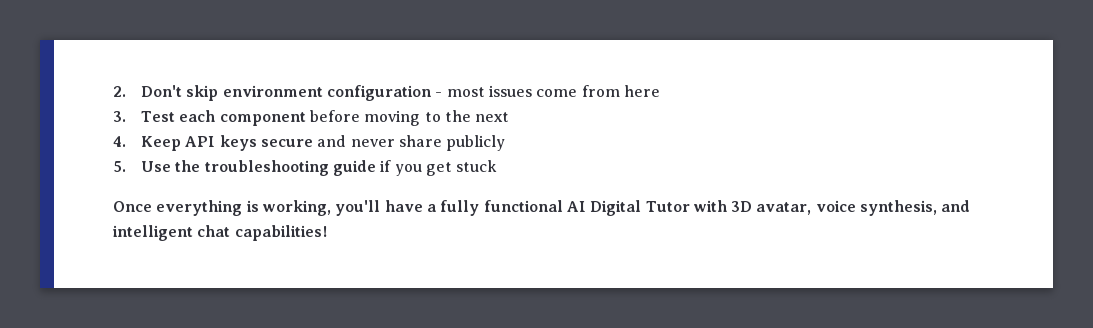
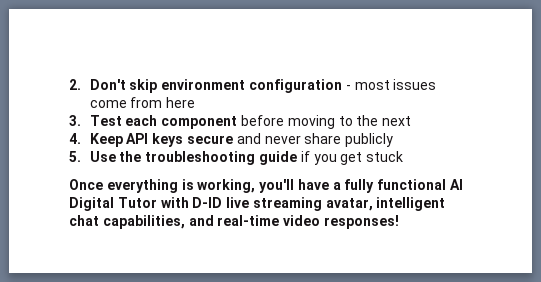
- Once everything is working, you'll have a fully functional AI Digital Tutor with 3D avatar, voice synthesis, and intelligent chat capabilities!
+ Once everything is working, you'll have a fully functional AI Digital Tutor with D-ID live streaming avatar, intelligent chat capabilities, and real-time video responses!

